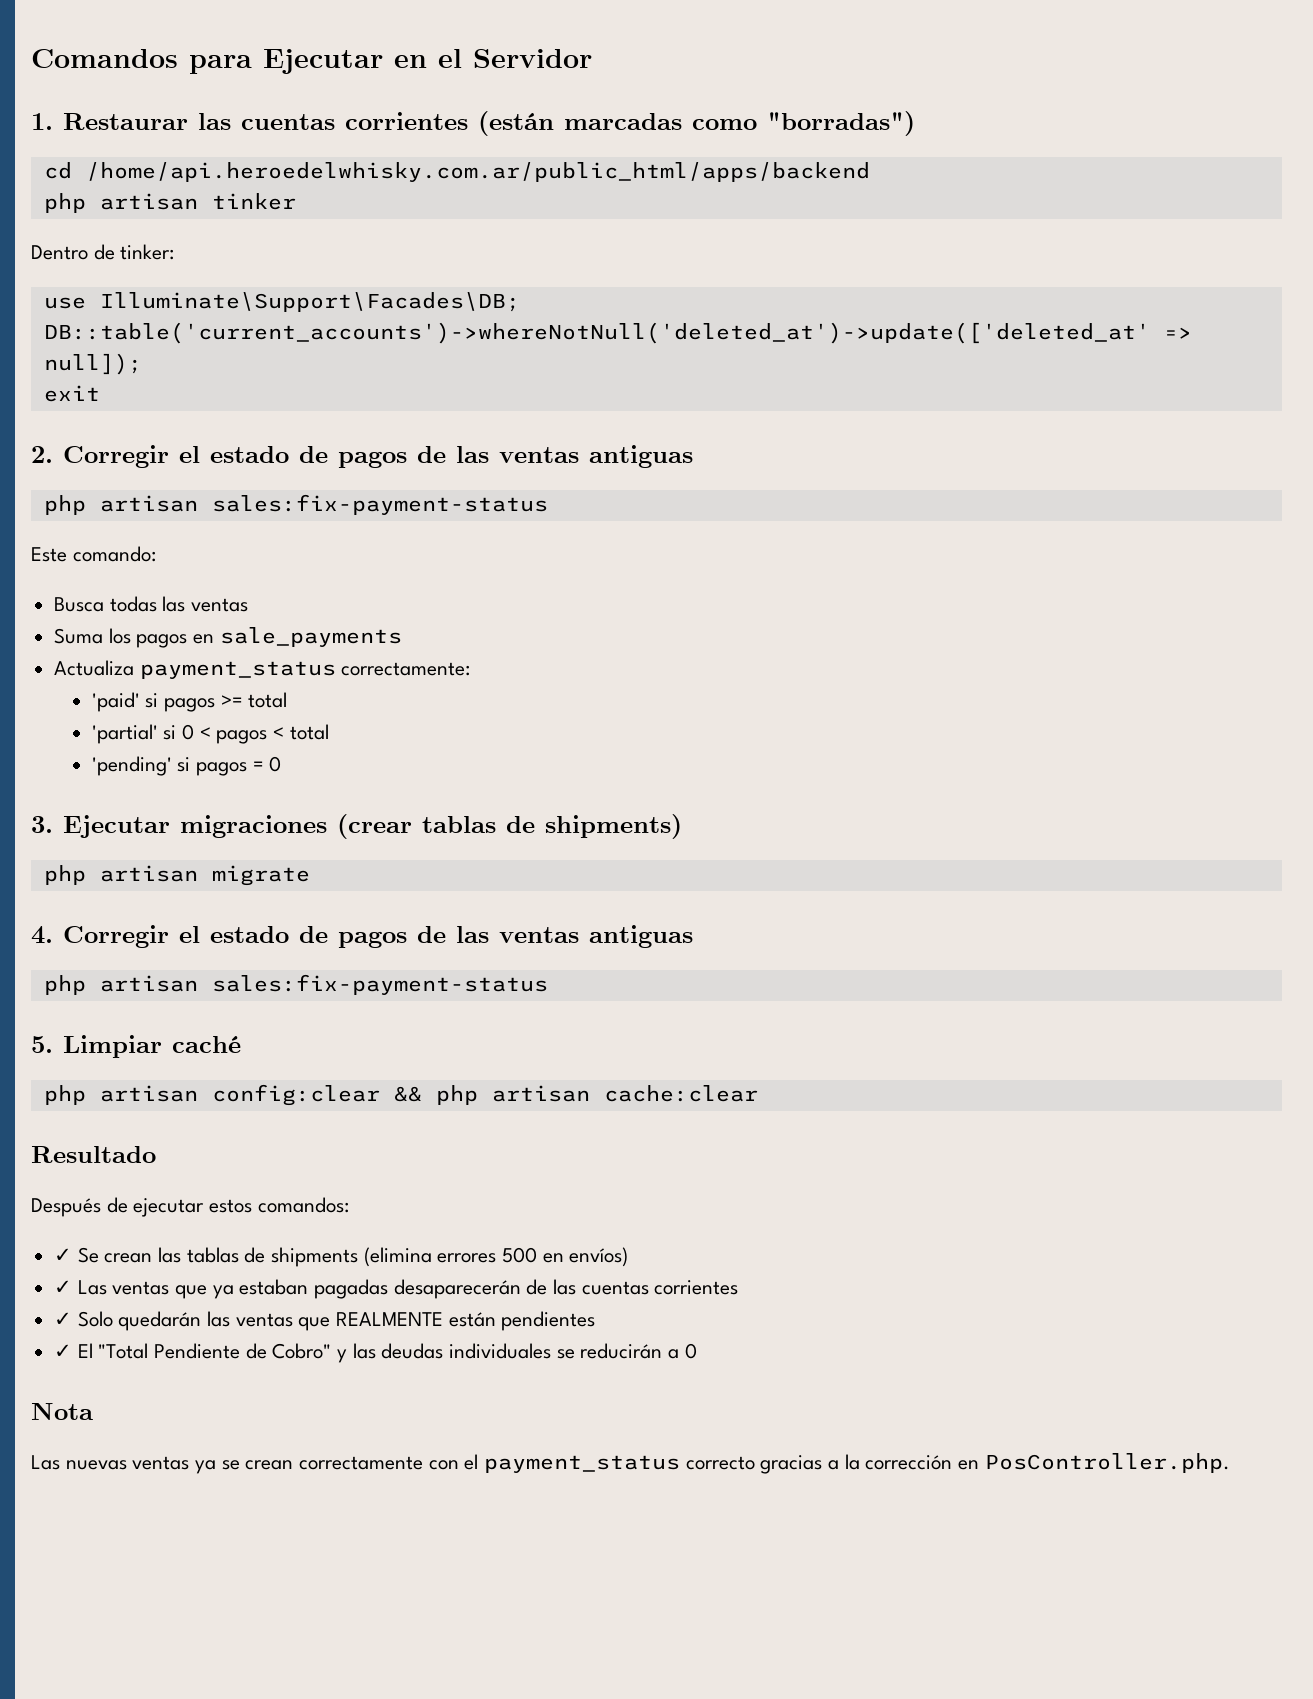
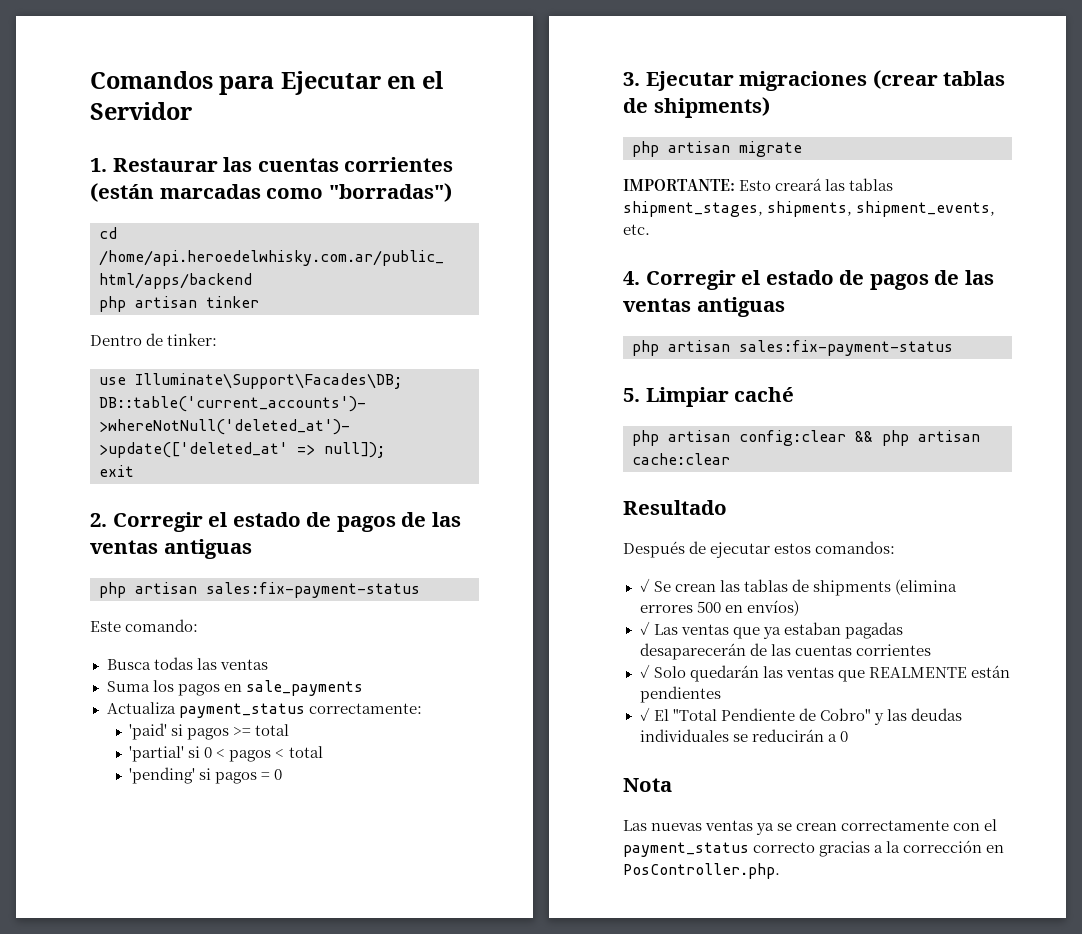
+ IMPORTANTE: Esto creará las tablas shipment_stages, shipments, shipment_events, etc.

